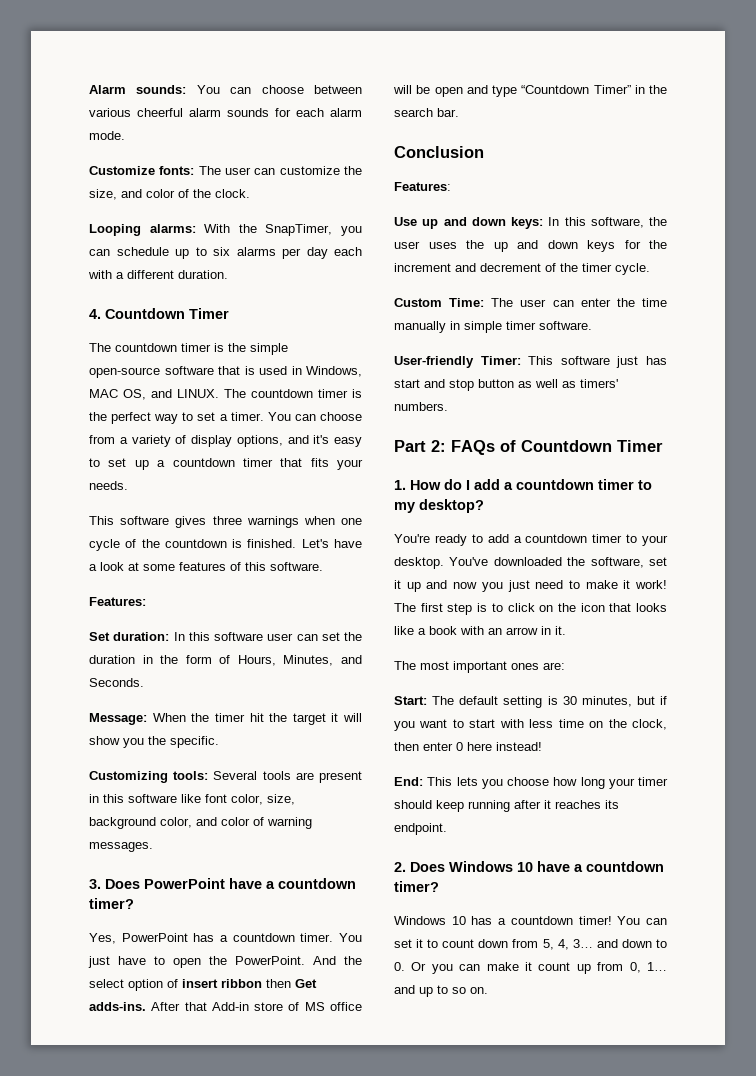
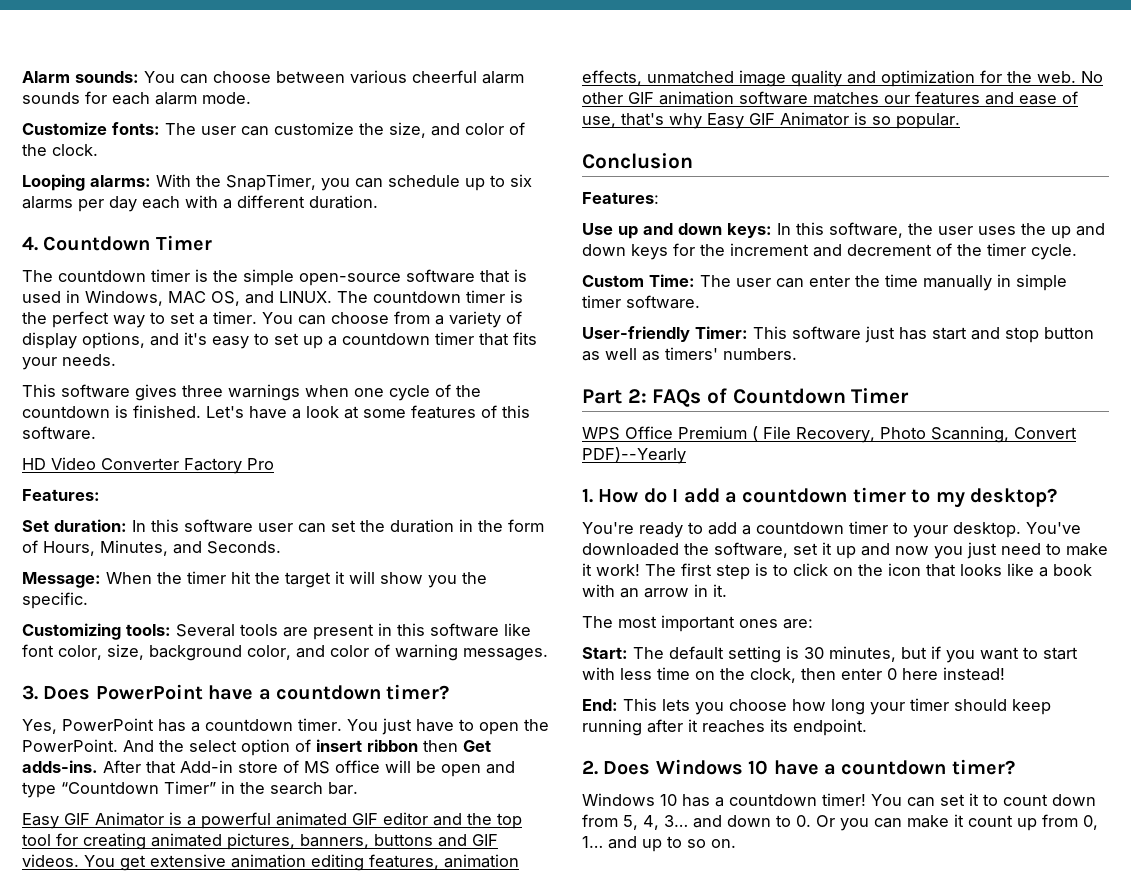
+ HD Video Converter Factory Pro
+ Easy GIF Animator is a powerful animated GIF editor and the top tool for creating animated pictures, banners, buttons and GIF videos. You get extensive animation editing features, animation effects, unmatched image quality and optimization for the web. No other GIF animation software matches our features and ease of use, that's why Easy GIF Animator is so popular.
+ WPS Office Premium ( File Recovery, Photo Scanning, Convert PDF)--Yearly

